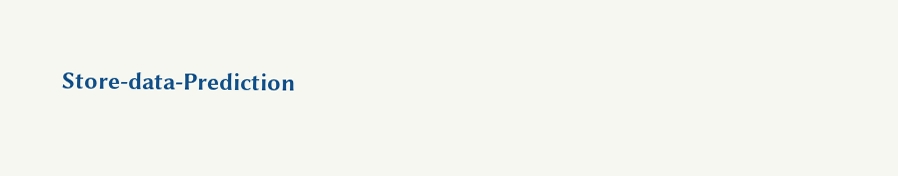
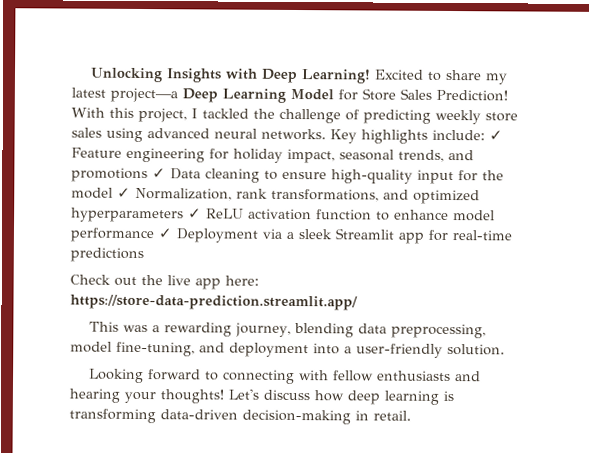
- Store-data-Prediction
+ Unlocking Insights with Deep Learning! Excited to share my latest project—a Deep Learning Model for Store Sales Prediction! With this project, I tackled the challenge of predicting weekly store sales using advanced neural networks. Key highlights include: ✓ Feature engineering for holiday impact, seasonal trends, and promotions ✓ Data cleaning to ensure high-quality input for the model ✓ Normalization, rank transformations, and optimized hyperparameters ✓ ReLU activation function to enhance model performance ✓ Deployment via a sleek Streamlit app for real-time predictions
+ Check out the live app here: https://store-data-prediction.streamlit.app/
+ This was a rewarding journey, blending data preprocessing, model fine-tuning, and deployment into a user-friendly solution.
+ Looking forward to connecting with fellow enthusiasts and hearing your thoughts! Let's discuss how deep learning is transforming data-driven decision-making in retail.

